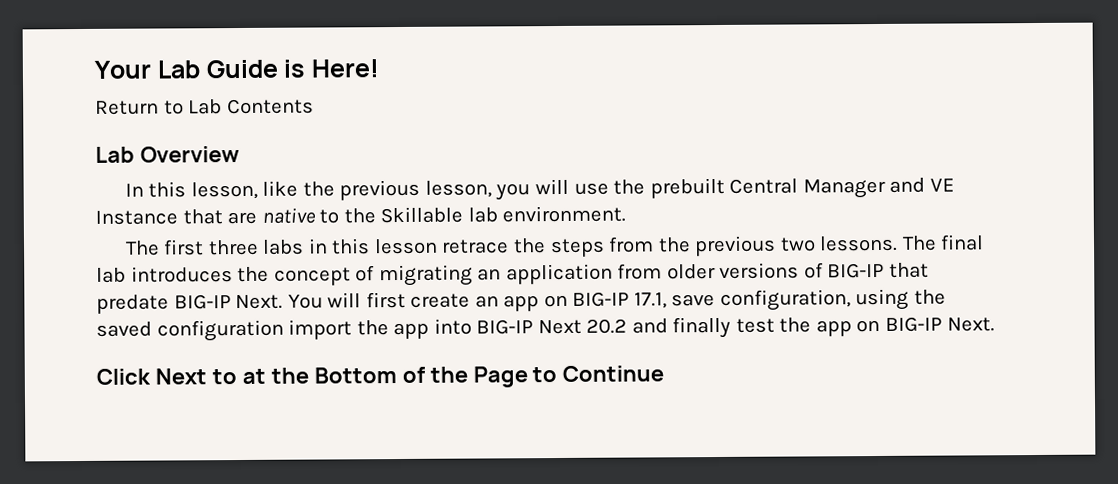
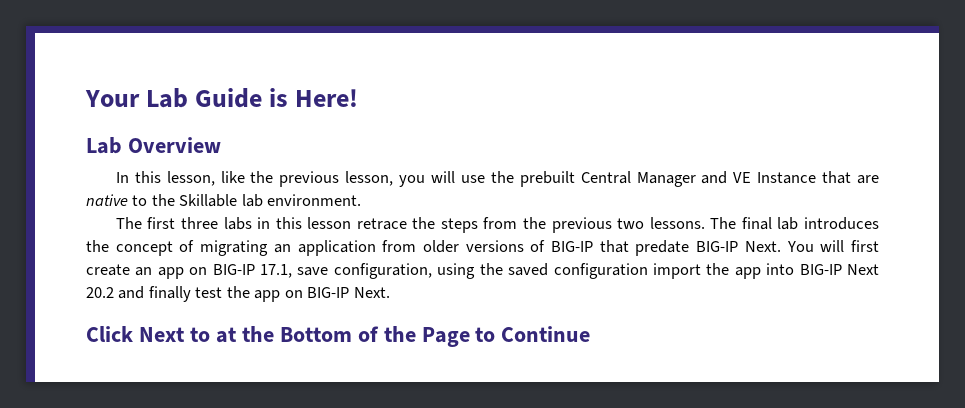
- Return to Lab Contents

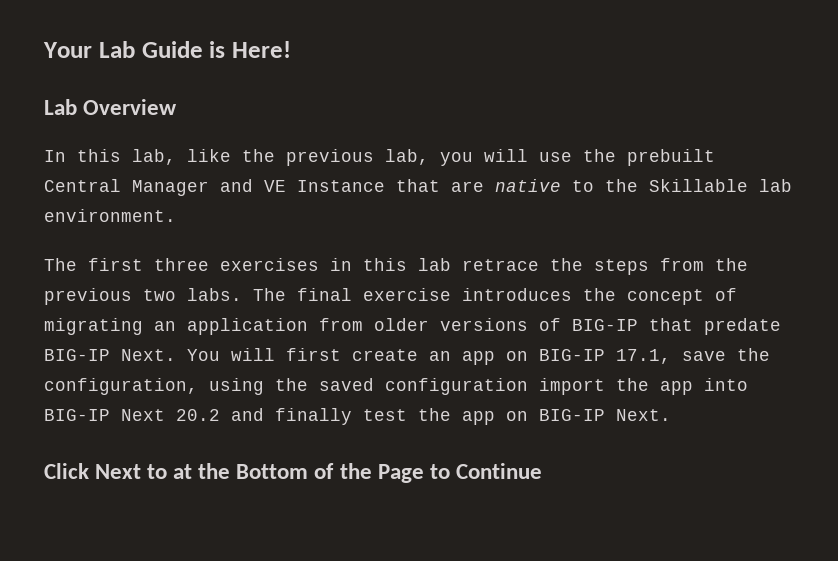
- In this lesson, like the previous lesson, you will use the prebuilt Central Manager and VE Instance that are native to the Skillable lab environment.
+ In this lab, like the previous lab, you will use the prebuilt Central Manager and VE Instance that are native to the Skillable lab environment.
- The first three labs in this lesson retrace the steps from the previous two lessons.
+ The first three exercises in this lab retrace the steps from the previous two labs.
- The final lab introduces the concept of migrating an application from older versions of BIG-IP that predate BIG-IP Next.
+ The final exercise introduces the concept of migrating an application from older versions of BIG-IP that predate BIG-IP Next.
- You will first create an app on BIG-IP 17.1, save configuration, using the saved configuration import the app into BIG-IP Next 20.2 and finally test the app on BIG-IP Next.
+ You will first create an app on BIG-IP 17.1, save the configuration, using the saved configuration import the app into BIG-IP Next 20.2 and finally test the app on BIG-IP Next.

